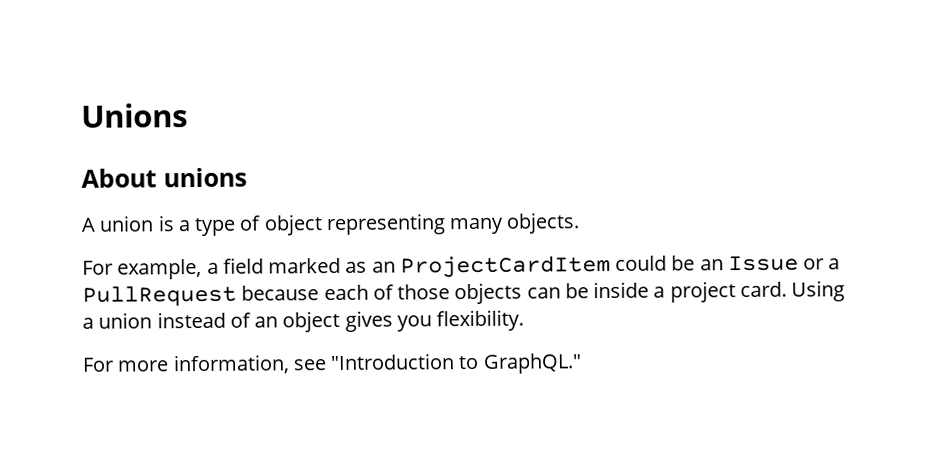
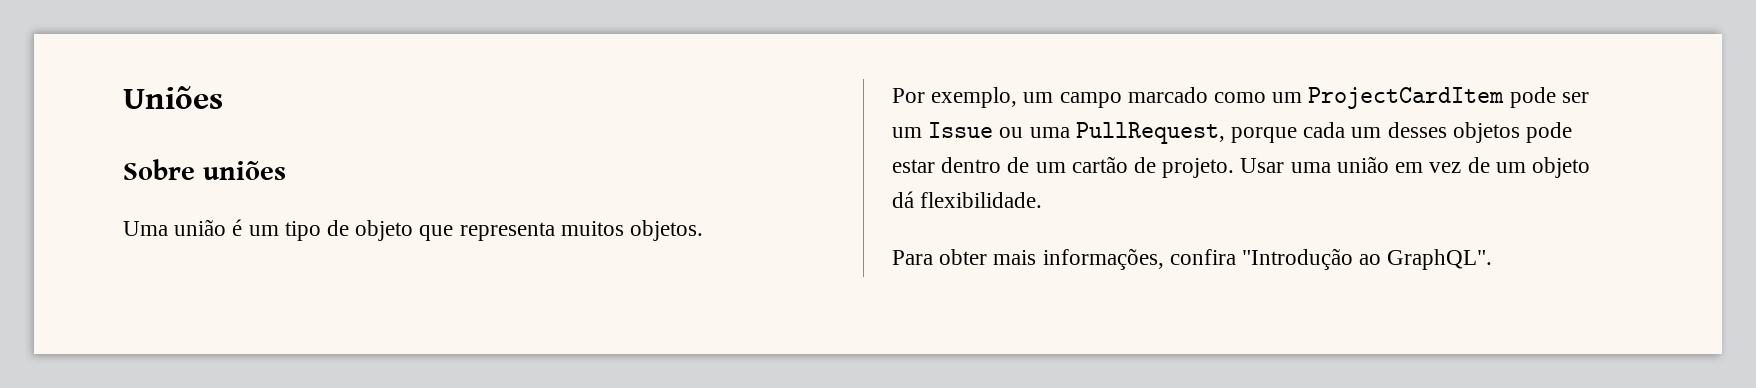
- Unions
- About unions
- A union is a type of object representing many objects.
- For example, a field marked as an ProjectCardItem could be an Issue or a PullRequest because each of those objects can be inside a project card. Using a union instead of an object gives you flexibility.
- For more information, see "Introduction to GraphQL."
+ Uniões
+ Sobre uniões
+ Uma união é um tipo de objeto que representa muitos objetos.
+ Por exemplo, um campo marcado como um ProjectCardItem pode ser um Issue ou uma PullRequest, porque cada um desses objetos pode estar dentro de um cartão de projeto. Usar uma união em vez de um objeto dá flexibilidade.
+ Para obter mais informações, confira "Introdução ao GraphQL".

